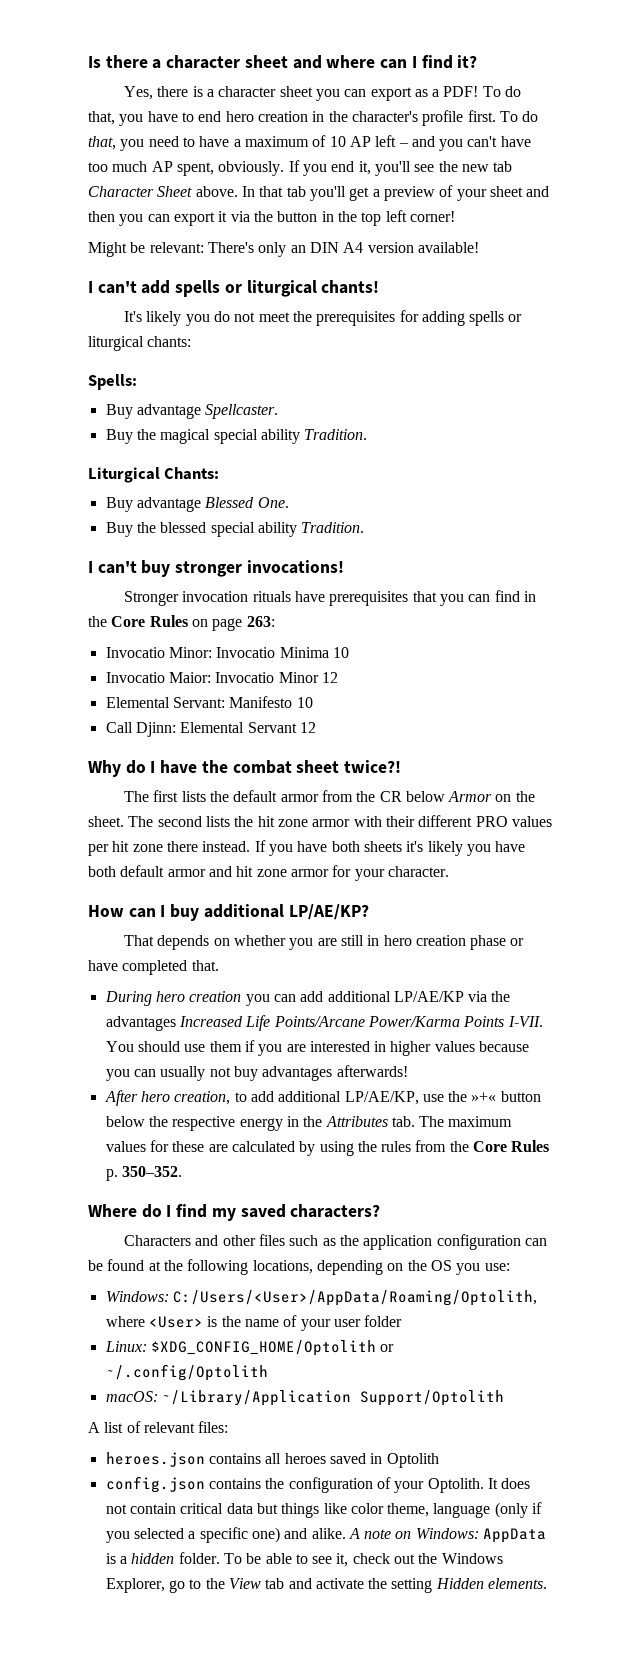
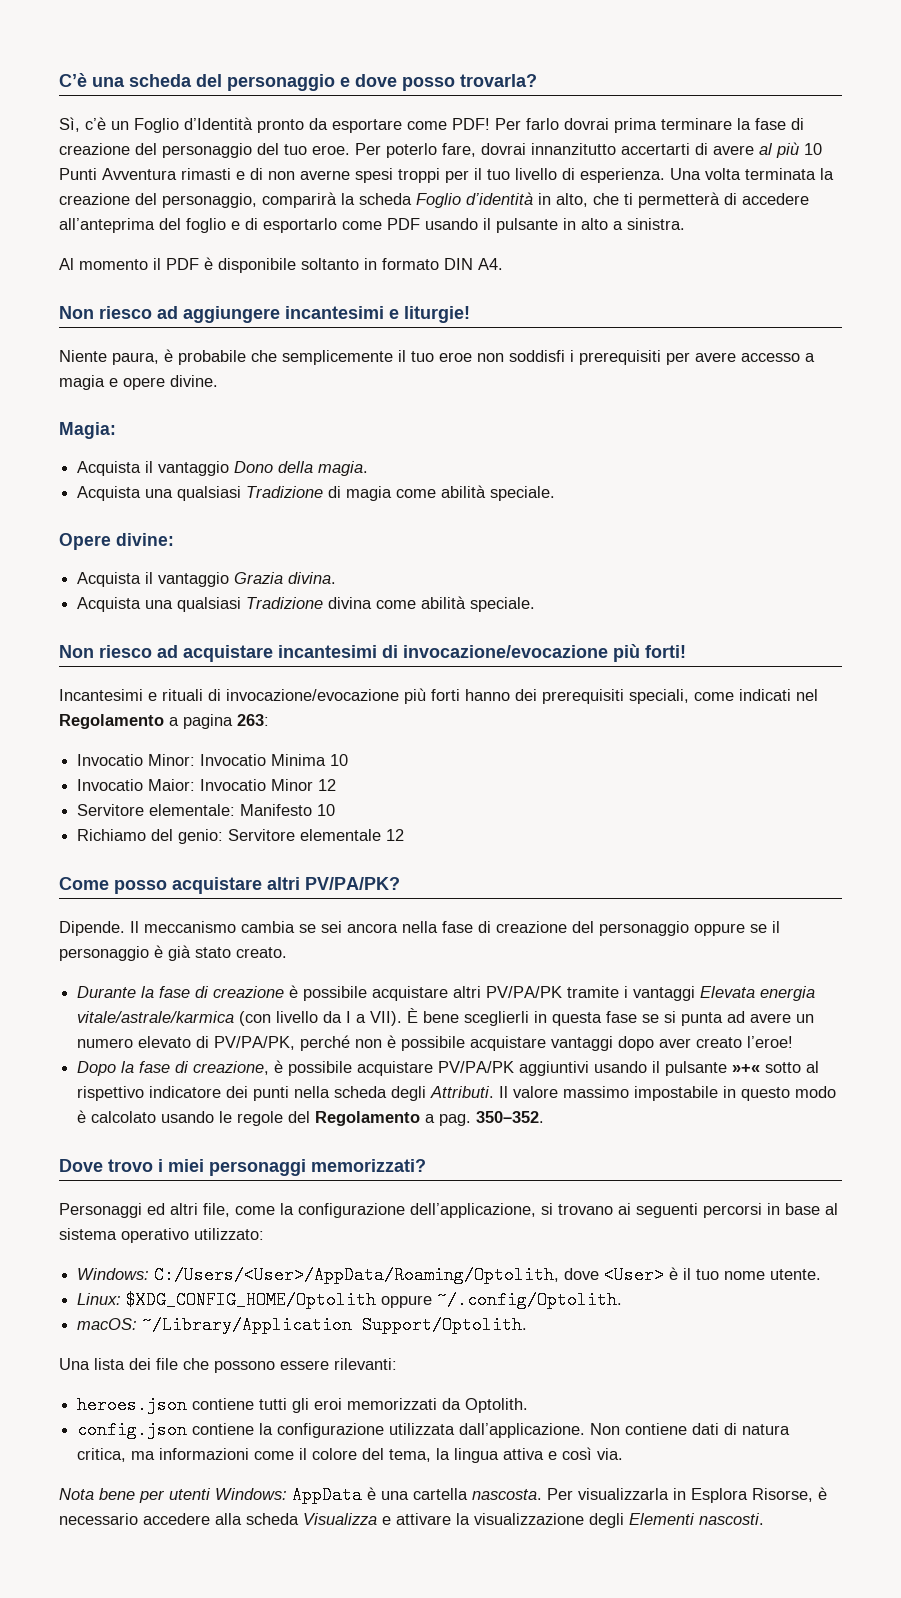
- Is there a character sheet and where can I find it?
- Yes, there is a character sheet you can export as a PDF! To do that, you have to end hero creation in the character's profile first. To do that, you need to have a maximum of 10 AP left – and you can't have too much AP spent, obviously. If you end it, you'll see the new tab Character Sheet above. In that tab you'll get a preview of your sheet and then you can export it via the button in the top left corner!
- Might be relevant: There's only an DIN A4 version available!
- I can't add spells or liturgical chants!
- It's likely you do not meet the prerequisites for adding spells or liturgical chants:
- Spells:
- Buy advantage Spellcaster.
- Buy the magical special ability Tradition.
- Liturgical Chants:
- Buy advantage Blessed One.
- Buy the blessed special ability Tradition.
- I can't buy stronger invocations!
- Stronger invocation rituals have prerequisites that you can find in the Core Rules on page 263:
+ C’è una scheda del personaggio e dove posso trovarla?
+ Sì, c’è un Foglio d’Identità pronto da esportare come PDF! Per farlo dovrai prima terminare la fase di creazione del personaggio del tuo eroe. Per poterlo fare, dovrai innanzitutto accertarti di avere al più 10 Punti Avventura rimasti e di non averne spesi troppi per il tuo livello di esperienza. Una volta terminata la creazione del personaggio, comparirà la scheda Foglio d’identità in alto, che ti permetterà di accedere all’anteprima del foglio e di esportarlo come PDF usando il pulsante in alto a sinistra.
+ Al momento il PDF è disponibile soltanto in formato DIN A4.
+ Non riesco ad aggiungere incantesimi e liturgie!
+ Niente paura, è probabile che semplicemente il tuo eroe non soddisfi i prerequisiti per avere accesso a magia e opere divine.
+ Magia:
+ Acquista il vantaggio Dono della magia.
+ Acquista una qualsiasi Tradizione di magia come abilità speciale.
+ Opere divine:
+ Acquista il vantaggio Grazia divina.
+ Acquista una qualsiasi Tradizione divina come abilità speciale.
+ Non riesco ad acquistare incantesimi di invocazione/evocazione più forti!
+ Incantesimi e rituali di invocazione/evocazione più forti hanno dei prerequisiti speciali, come indicati nel Regolamento a pagina 263:
- Elemental Servant: Manifesto 10
+ Servitore elementale: Manifesto 10
- Call Djinn: Elemental Servant 12
- Why do I have the combat sheet twice?!
- The first lists the default armor from the CR below Armor on the sheet. The second lists the hit zone armor with their different PRO values per hit zone there instead. If you have both sheets it's likely you have both default armor and hit zone armor for your character.
- How can I buy additional LP/AE/KP?
- That depends on whether you are still in hero creation phase or have completed that.
- During hero creation you can add additional LP/AE/KP via the advantages Increased Life Points/Arcane Power/Karma Points I-VII. You should use them if you are interested in higher values because you can usually not buy advantages afterwards!
- After hero creation, to add additional LP/AE/KP, use the »+« button below the respective energy in the Attributes tab. The maximum values for these are calculated by using the rules from the Core Rules p. 350–352.
- Where do I find my saved characters?
- Characters and other files such as the application configuration can be found at the following locations, depending on the OS you use:
- Windows: C:/Users/<User>/AppData/Roaming/Optolith, where <User> is the name of your user folder
+ Richiamo del genio: Servitore elementale 12
+ Come posso acquistare altri PV/PA/PK?
+ Dipende. Il meccanismo cambia se sei ancora nella fase di creazione del personaggio oppure se il personaggio è già stato creato.
+ Durante la fase di creazione è possibile acquistare altri PV/PA/PK tramite i vantaggi Elevata energia vitale/astrale/karmica (con livello da I a VII). È bene sceglierli in questa fase se si punta ad avere un numero elevato di PV/PA/PK, perché non è possibile acquistare vantaggi dopo aver creato l’eroe!
+ Dopo la fase di creazione, è possibile acquistare PV/PA/PK aggiuntivi usando il pulsante »+« sotto al rispettivo indicatore dei punti nella scheda degli Attributi. Il valore massimo impostabile in questo modo è calcolato usando le regole del Regolamento a pag. 350–352.
+ Dove trovo i miei personaggi memorizzati?
+ Personaggi ed altri file, come la configurazione dell’applicazione, si trovano ai seguenti percorsi in base al sistema operativo utilizzato:
+ Windows: C:/Users/<User>/AppData/Roaming/Optolith, dove <User> è il tuo nome utente.
- Linux: $XDG_CONFIG_HOME/Optolith or ~/.config/Optolith
+ Linux: $XDG_CONFIG_HOME/Optolith oppure ~/.config/Optolith.
- macOS: ~/Library/Application Support/Optolith
- A list of relevant files:
- heroes.json contains all heroes saved in Optolith
- config.json contains the configuration of your Optolith. It does not contain critical data but things like color theme, language (only if you selected a specific one) and alike. A note on Windows: AppData is a hidden folder. To be able to see it, check out the Windows Explorer, go to the View tab and activate the setting Hidden elements.
+ macOS: ~/Library/Application Support/Optolith.
+ Una lista dei file che possono essere rilevanti:
+ heroes.json contiene tutti gli eroi memorizzati da Optolith.
+ config.json contiene la configurazione utilizzata dall’applicazione. Non contiene dati di natura critica, ma informazioni come il colore del tema, la lingua attiva e così via.
+ Nota bene per utenti Windows: AppData è una cartella nascosta. Per visualizzarla in Esplora Risorse, è necessario accedere alla scheda Visualizza e attivare la visualizzazione degli Elementi nascosti.

